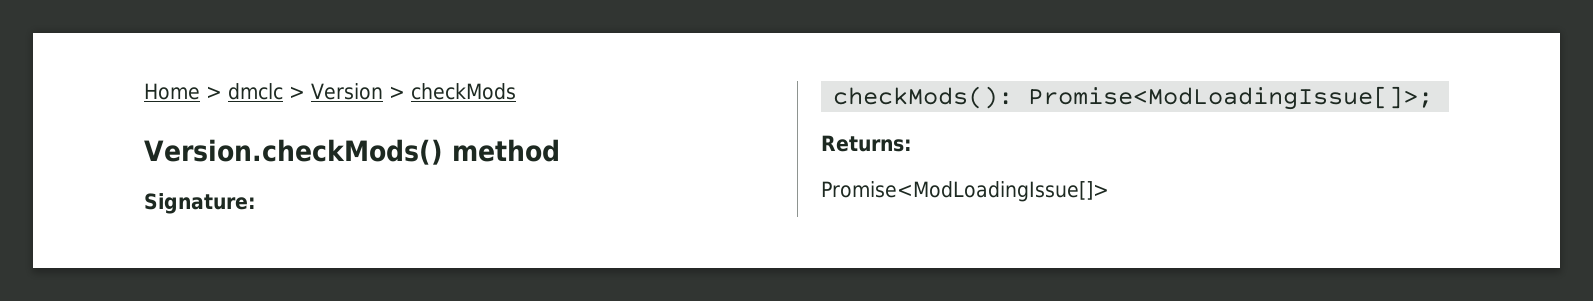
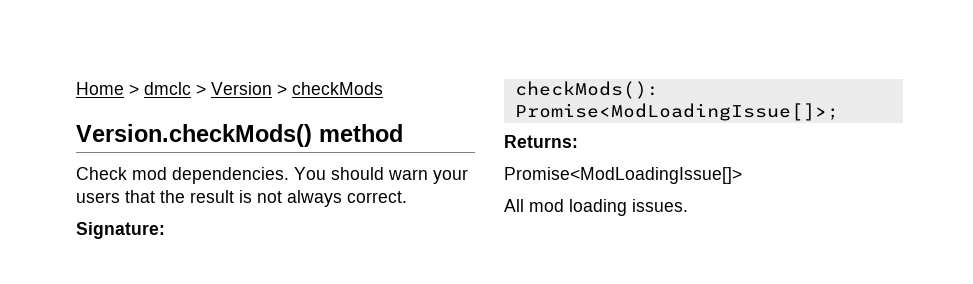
+ Check mod dependencies. You should warn your users that the result is not always correct.
+ All mod loading issues.

